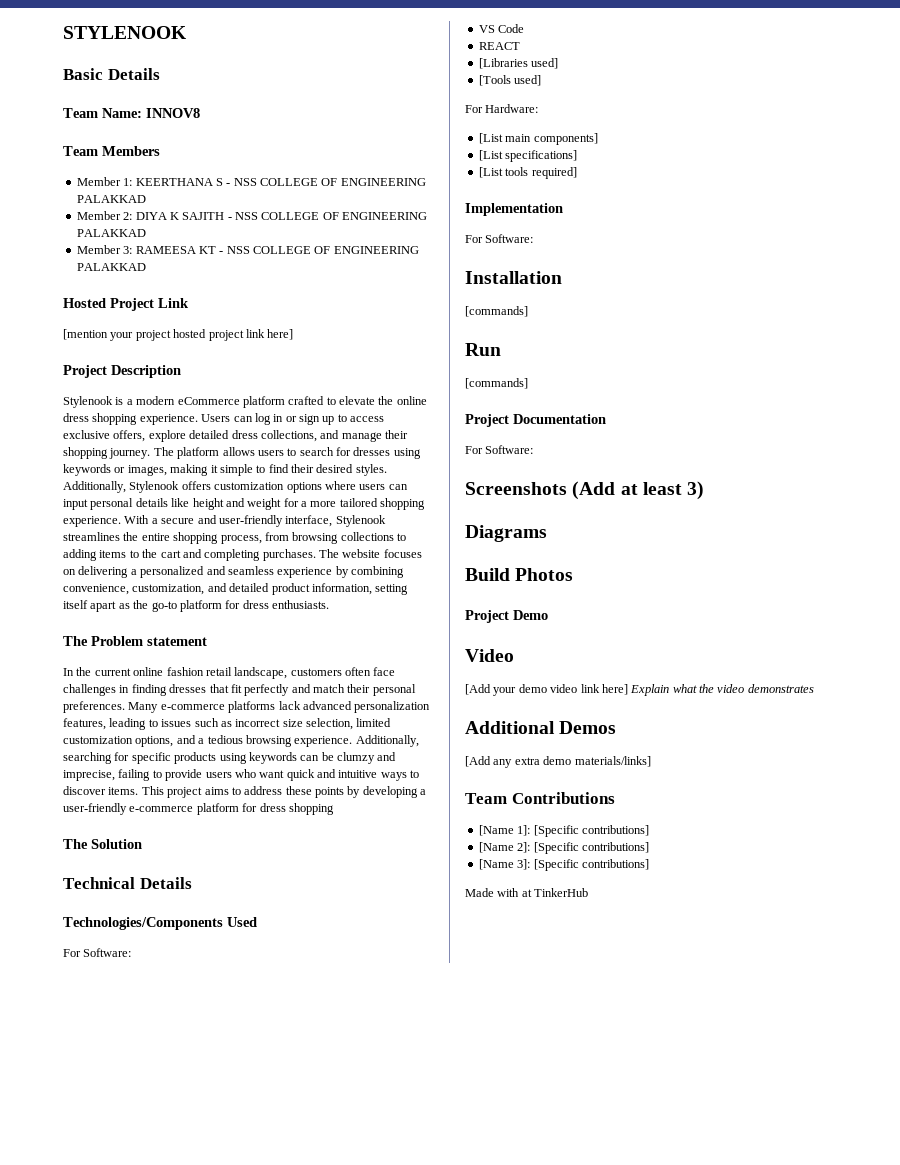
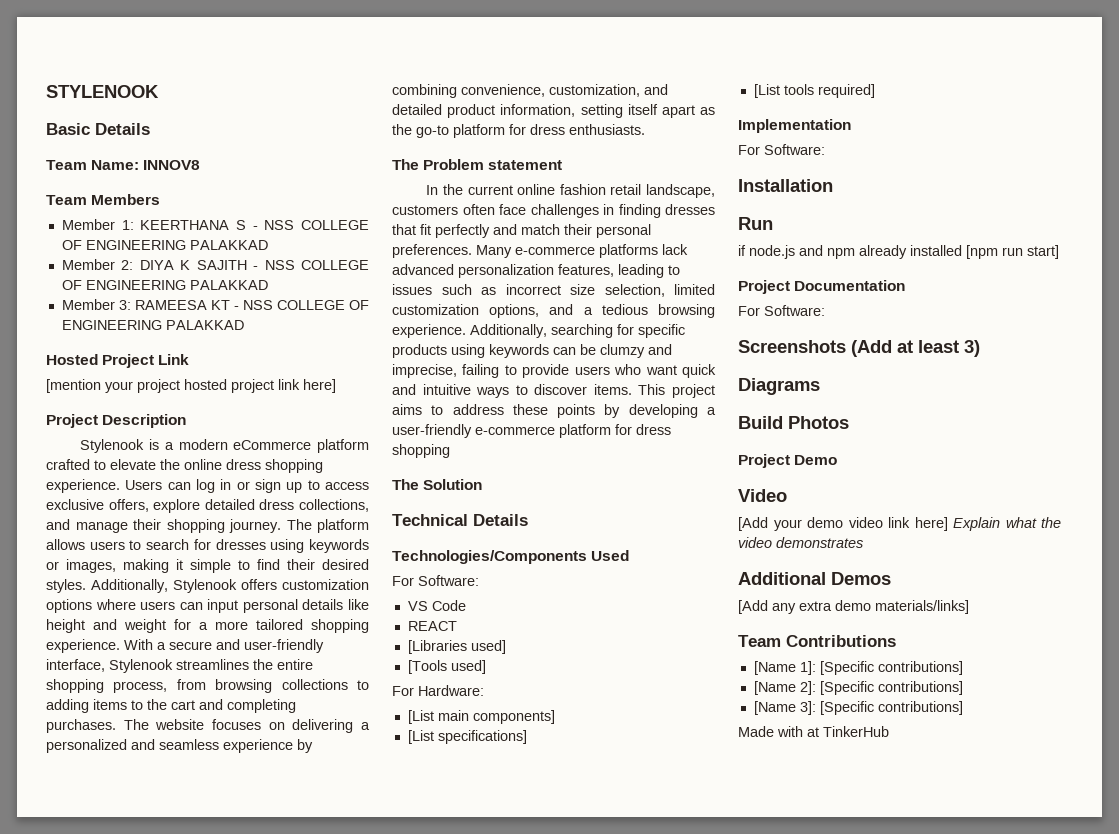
  Installation
- [commands]
  Run
- [commands]
+ if node.js and npm already installed [npm run start]

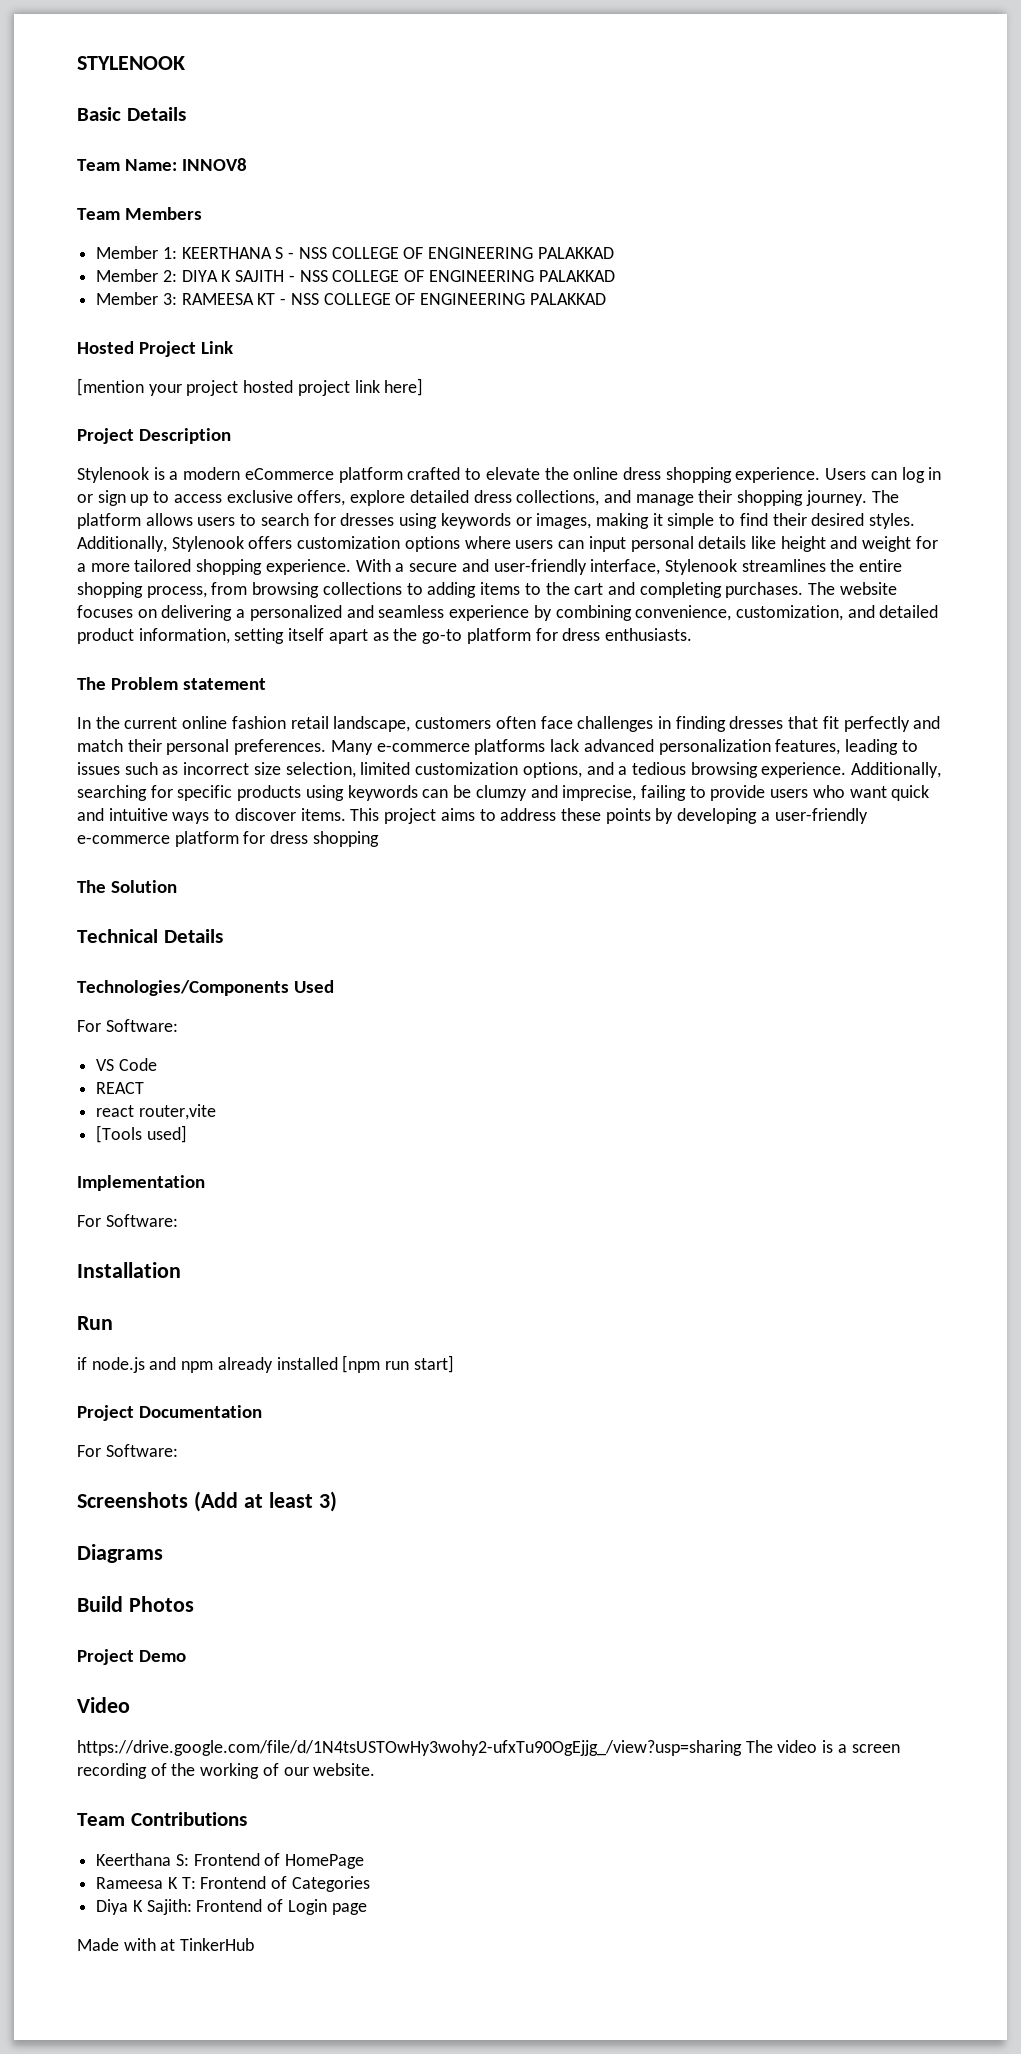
- [Libraries used]
+ react router,vite
- For Hardware:
- [List main components]
- [List specifications]
- [List tools required]
- [Add your demo video link here] Explain what the video demonstrates
- Additional Demos
- [Add any extra demo materials/links]
+ https://drive.google.com/file/d/1N4tsUSTOwHy3wohy2-ufxTu90OgEjjg_/view?usp=sharing The video is a screen recording of the working of our website.
  Team Contributions
- [Name 1]: [Specific contributions]
- [Name 2]: [Specific contributions]
- [Name 3]: [Specific contributions]
+ Keerthana S: Frontend of HomePage
+ Rameesa K T: Frontend of Categories
+ Diya K Sajith: Frontend of Login page

